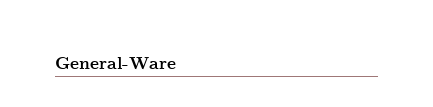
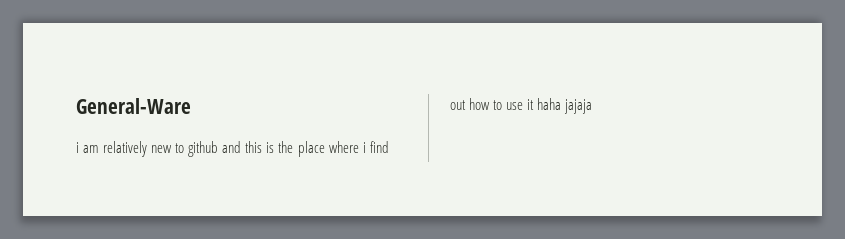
+ i am relatively new to github and this is the place where i find out how to use it haha jajaja

